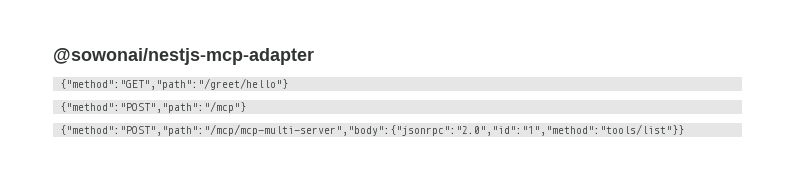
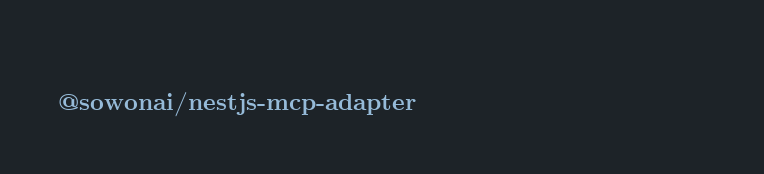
- {"method":"GET","path":"/greet/hello"}
- {"method":"POST","path":"/mcp"}
- {"method":"POST","path":"/mcp/mcp-multi-server","body":{"jsonrpc":"2.0","id":"1","method":"tools/list"}}

